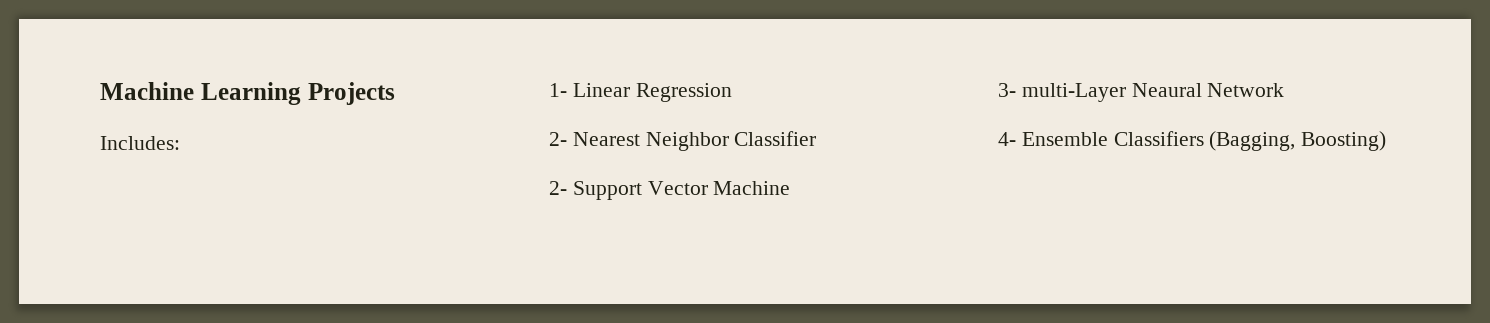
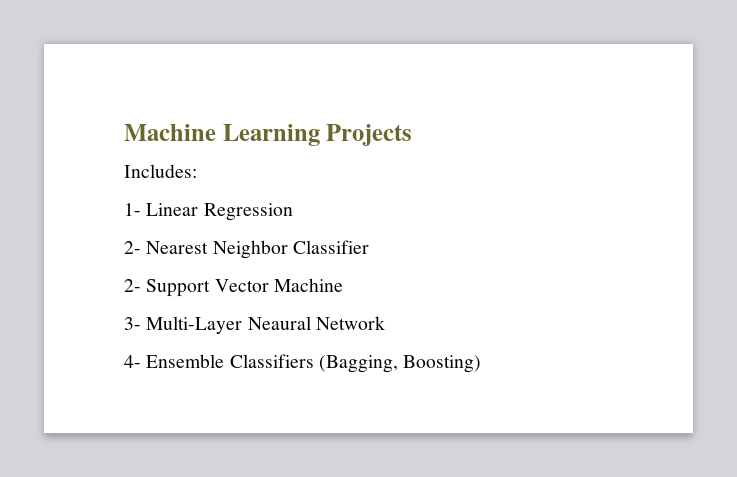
- 3- multi-Layer Neaural Network
+ 3- Multi-Layer Neaural Network

